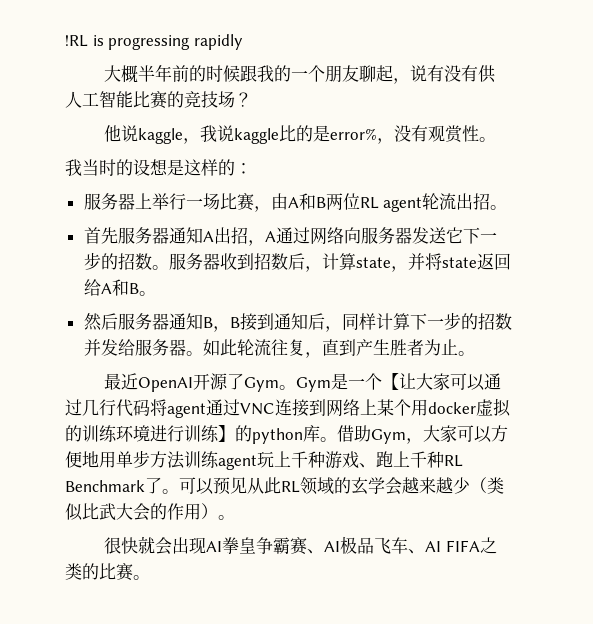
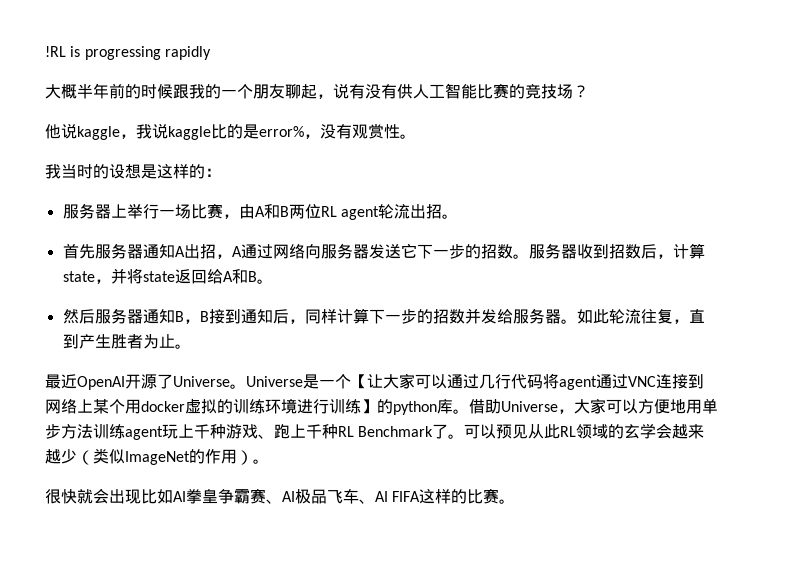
- 最近OpenAI开源了Gym。Gym是一个【让大家可以通过几行代码将agent通过VNC连接到网络上某个用docker虚拟的训练环境进行训练】的python库。
+ 最近OpenAI开源了Universe。Universe是一个【让大家可以通过几行代码将agent通过VNC连接到网络上某个用docker虚拟的训练环境进行训练】的python库。
- 借助Gym，大家可以方便地用单步方法训练agent玩上千种游戏、跑上千种RL Benchmark了。
+ 借助Universe，大家可以方便地用单步方法训练agent玩上千种游戏、跑上千种RL Benchmark了。
- 可以预见从此RL领域的玄学会越来越少（类似比武大会的作用）。
+ 可以预见从此RL领域的玄学会越来越少（类似ImageNet的作用）。
- 很快就会出现AI拳皇争霸赛、AI极品飞车、AI FIFA之类的比赛。
+ 很快就会出现比如AI拳皇争霸赛、AI极品飞车、AI FIFA这样的比赛。

